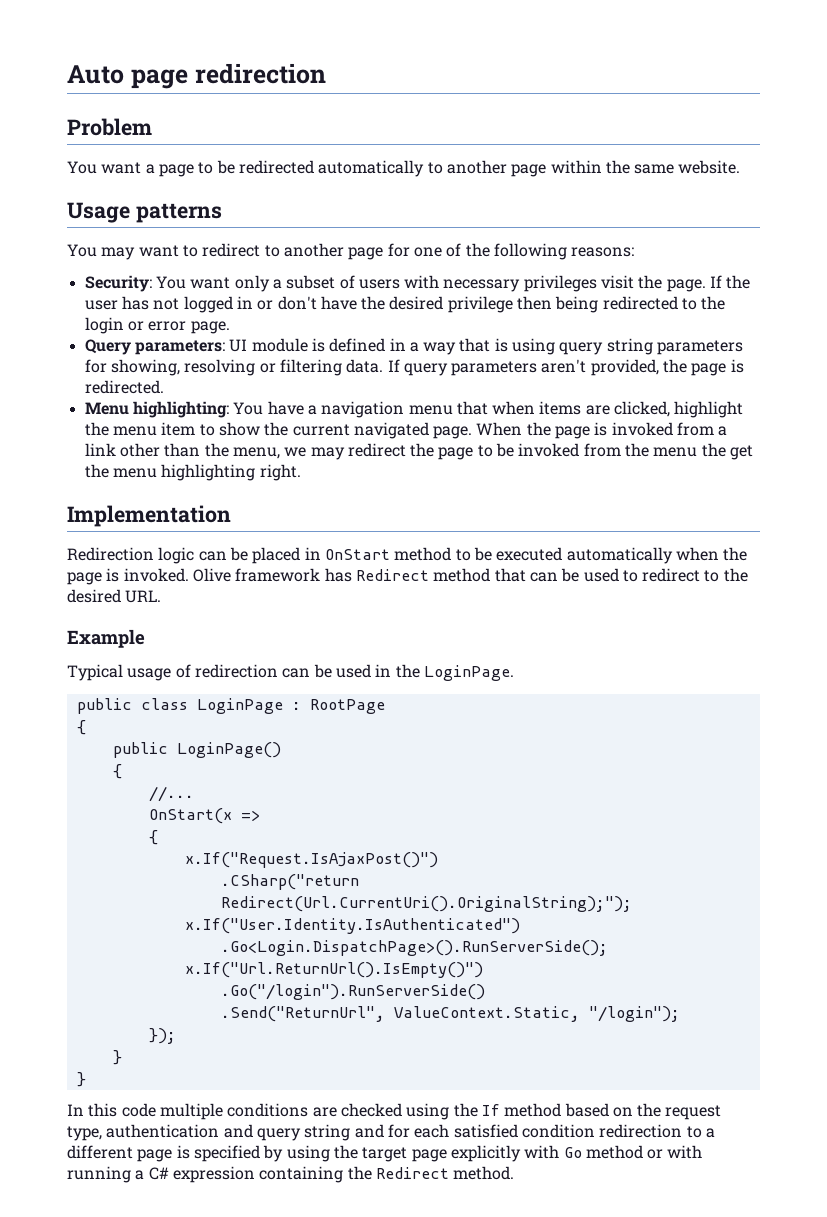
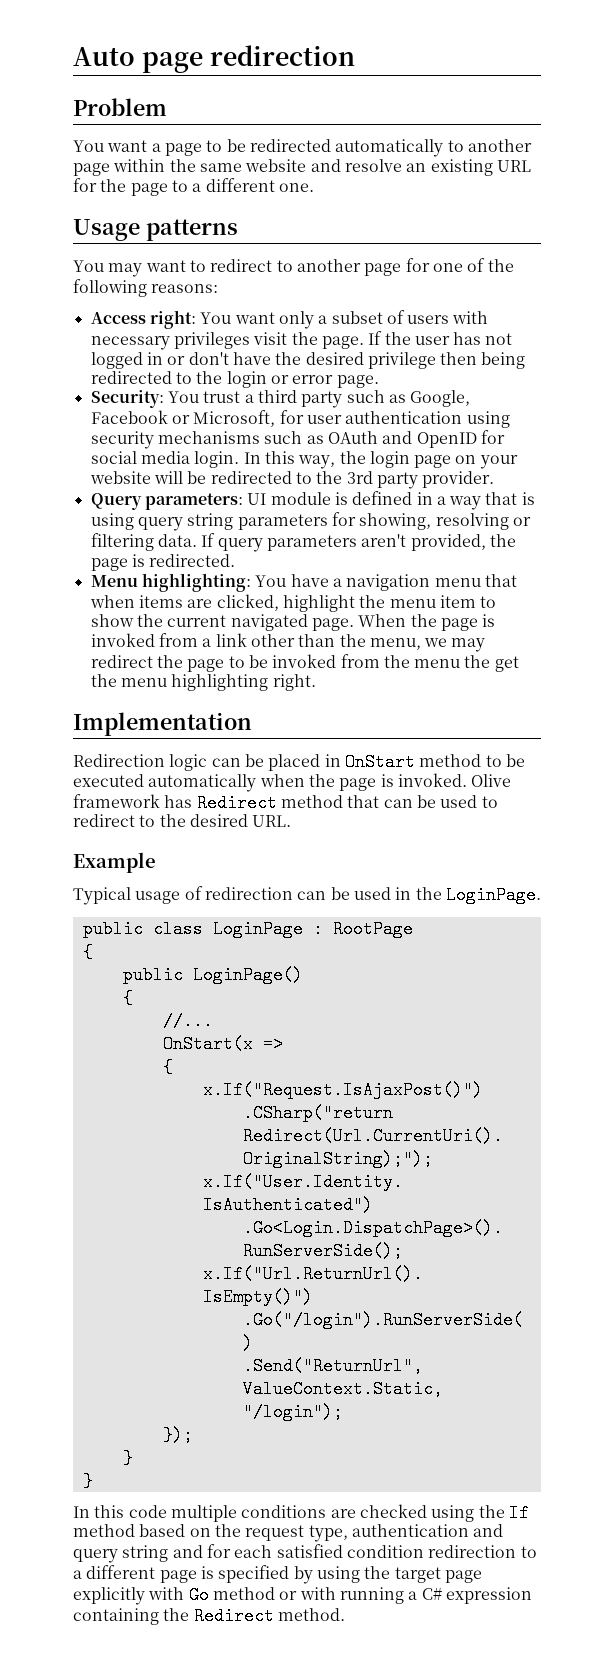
- You want a page to be redirected automatically to another page within the same website.
+ You want a page to be redirected automatically to another page within the same website and resolve an existing URL for the page to a different one.
- Security: You want only a subset of users with necessary privileges visit the page.
+ Access right: You want only a subset of users with necessary privileges visit the page.
+ Security: You trust a third party such as Google, Facebook or Microsoft, for user authentication using security mechanisms such as OAuth and OpenID for social media login. In this way, the login page on your website will be redirected to the 3rd party provider.

